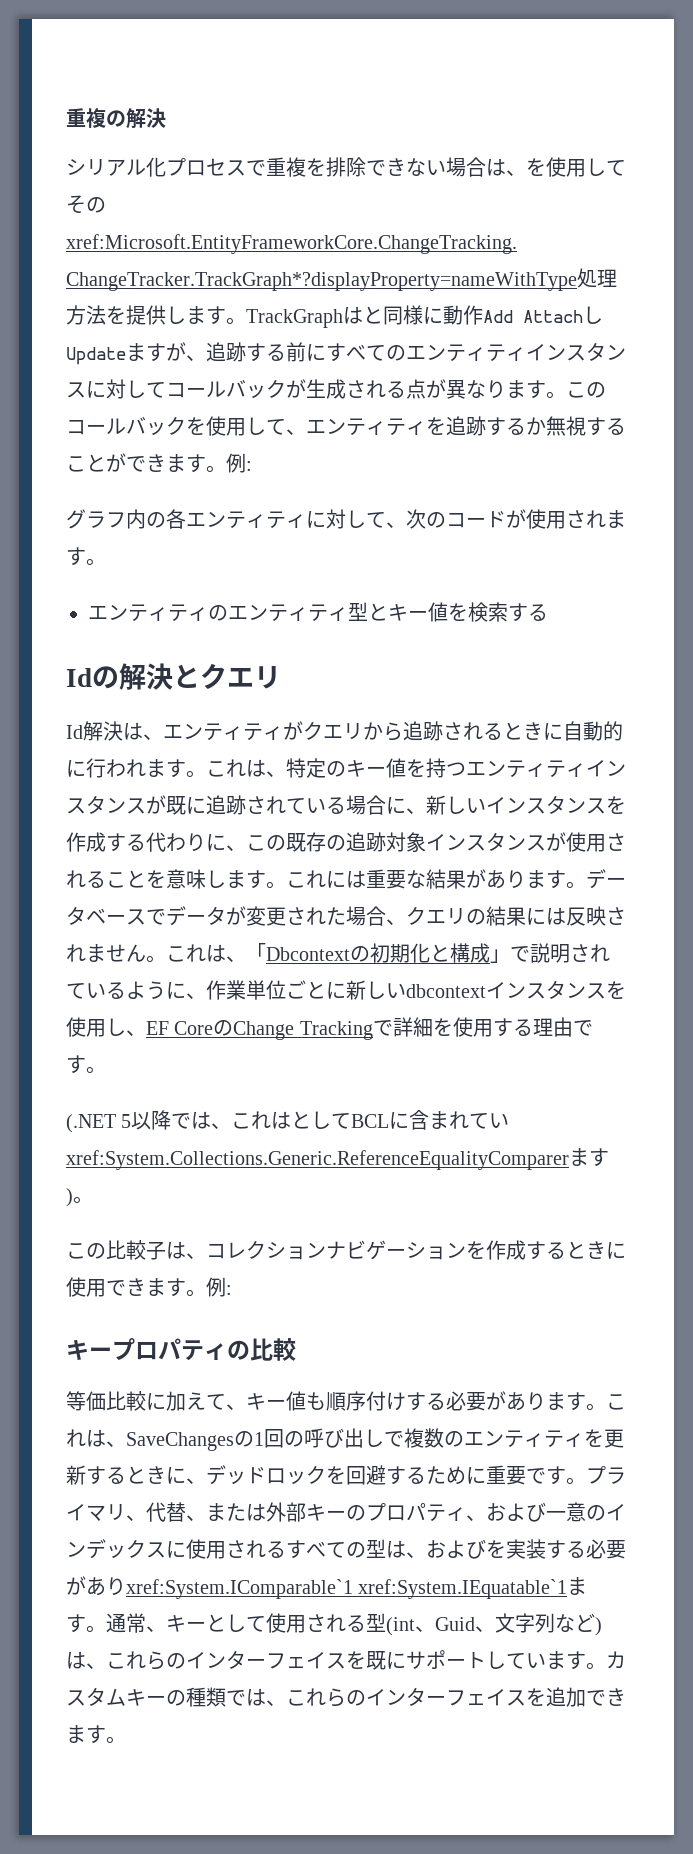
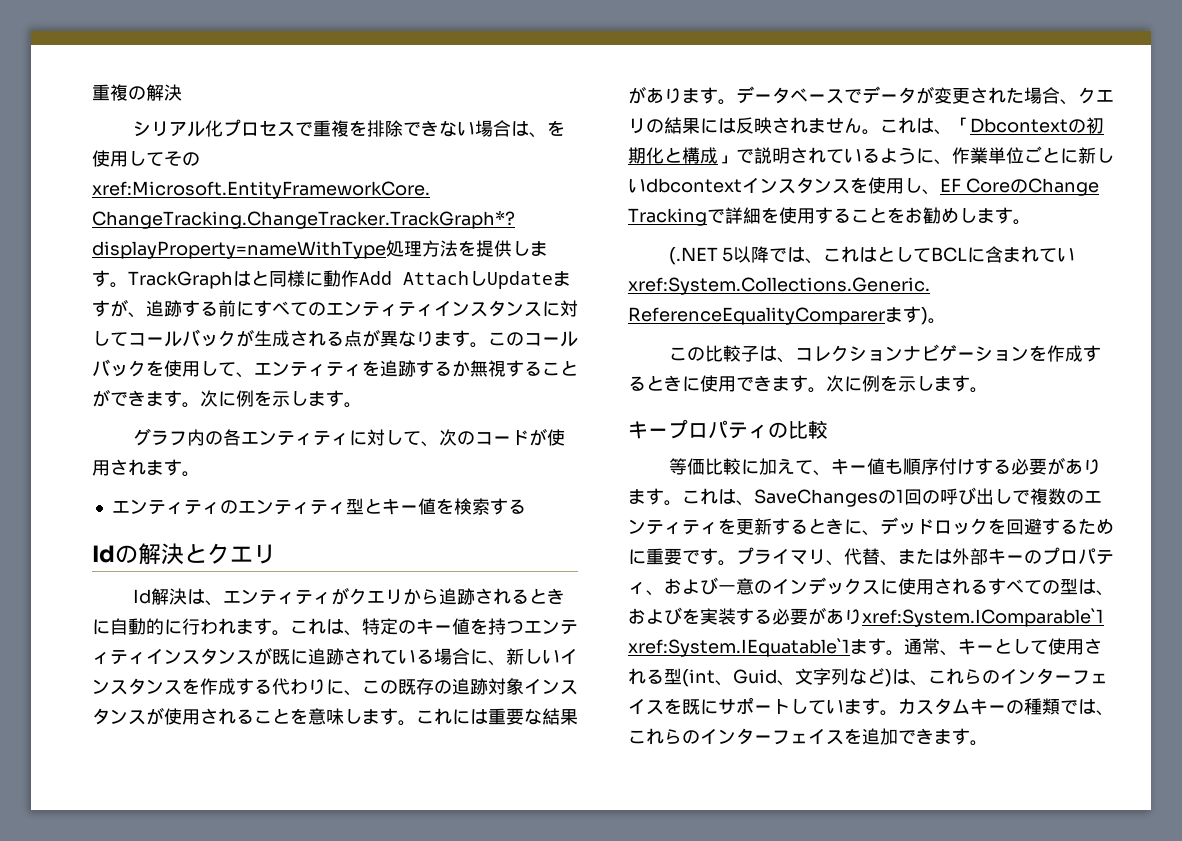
- このコールバックを使用して、エンティティを追跡するか無視することができます。例:
+ このコールバックを使用して、エンティティを追跡するか無視することができます。次に例を示します。
- これは、「Dbcontextの初期化と構成」で説明されているように、作業単位ごとに新しいdbcontextインスタンスを使用し、EF CoreのChange Trackingで詳細を使用する理由です。
+ これは、「Dbcontextの初期化と構成」で説明されているように、作業単位ごとに新しいdbcontextインスタンスを使用し、EF CoreのChange Trackingで詳細を使用することをお勧めします。
- この比較子は、コレクションナビゲーションを作成するときに使用できます。例:
+ この比較子は、コレクションナビゲーションを作成するときに使用できます。次に例を示します。

